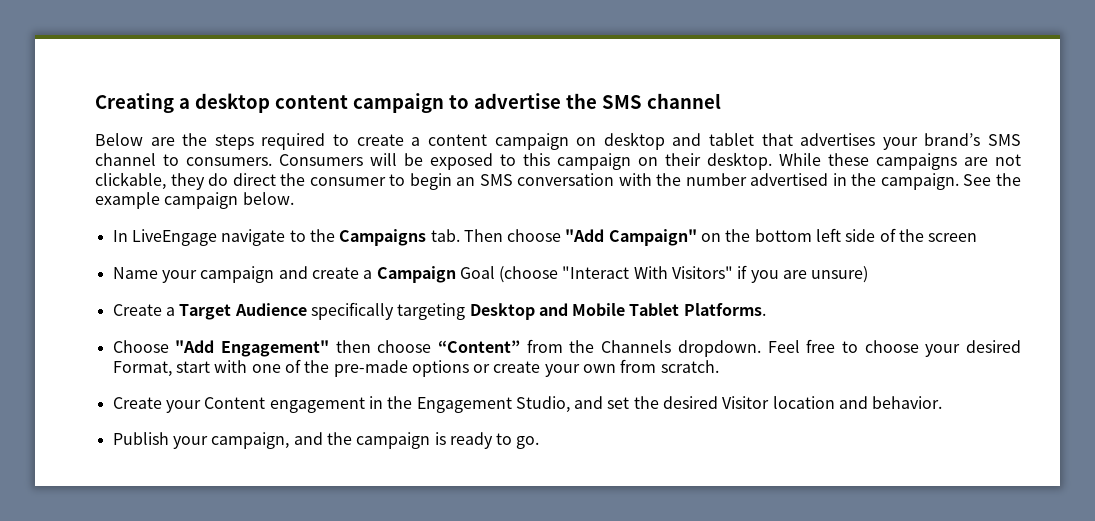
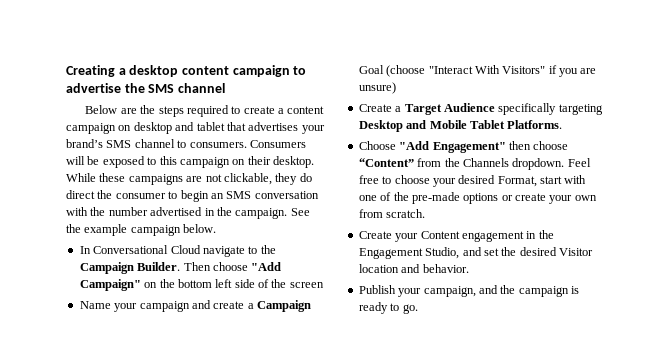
- In LiveEngage navigate to the Campaigns tab. Then choose "Add Campaign" on the bottom left side of the screen
+ In Conversational Cloud navigate to the Campaign Builder. Then choose "Add Campaign" on the bottom left side of the screen

